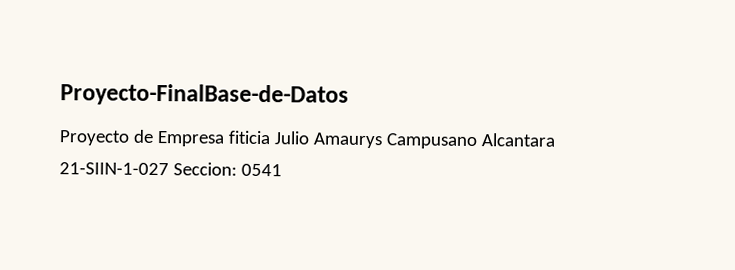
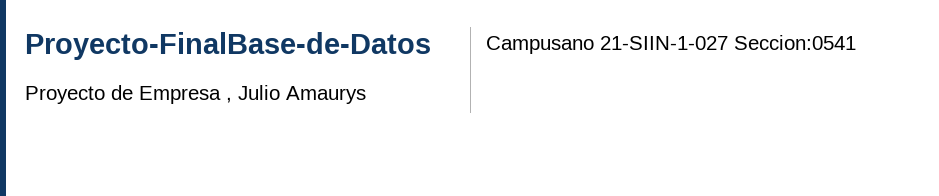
- Proyecto de Empresa fiticia Julio Amaurys Campusano Alcantara 21-SIIN-1-027 Seccion: 0541
+ Proyecto de Empresa , Julio Amaurys Campusano 21-SIIN-1-027 Seccion:0541

